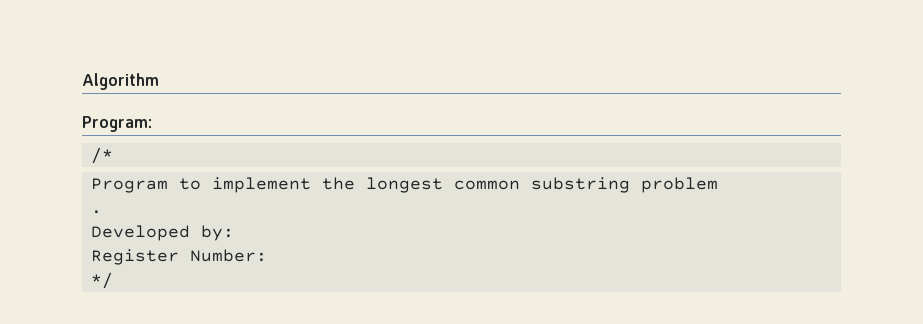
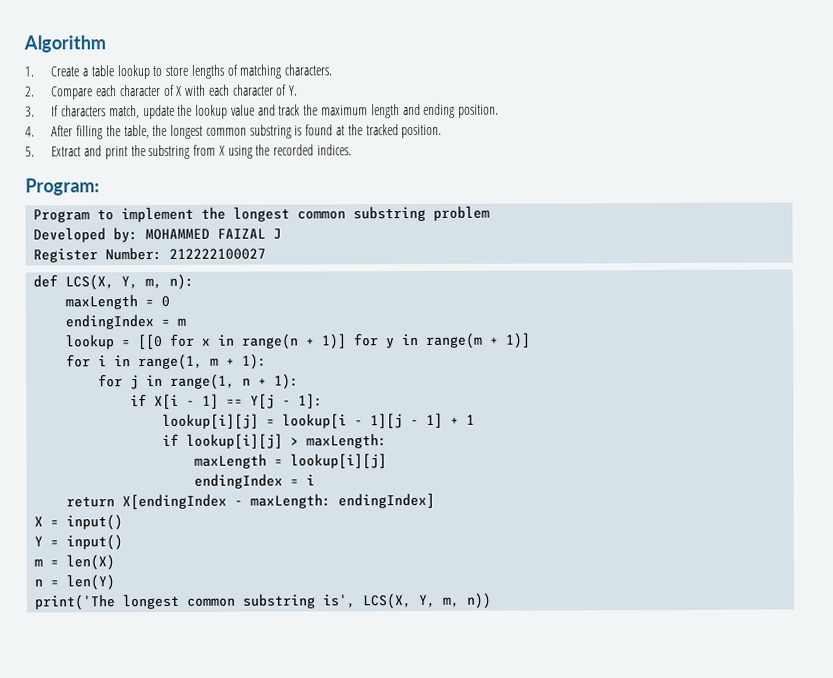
+ 1. Create a table lookup to store lengths of matching characters.
+ 2. Compare each character of X with each character of Y.
+ 3. If characters match, update the lookup value and track the maximum length and ending position.
+ 4. After filling the table, the longest common substring is found at the tracked position.
+ 5. Extract and print the substring from X using the recorded indices.
- /*
- .
- Developed by:
+ Developed by: MOHAMMED FAIZAL J
- Register Number:
- */
+ Register Number: 212222100027
+ def LCS(X, Y, m, n):
+ maxLength = 0
+ endingIndex = m
+ lookup = [[0 for x in range(n + 1)] for y in range(m + 1)]
+ for i in range(1, m + 1):
+ for j in range(1, n + 1):
+ if X[i - 1] == Y[j - 1]:
+ lookup[i][j] = lookup[i - 1][j - 1] + 1
+ if lookup[i][j] > maxLength:
+ maxLength = lookup[i][j]
+ endingIndex = i
+ return X[endingIndex - maxLength: endingIndex]
+ X = input()
+ Y = input()
+ m = len(X)
+ n = len(Y)
+ print('The longest common substring is', LCS(X, Y, m, n))

